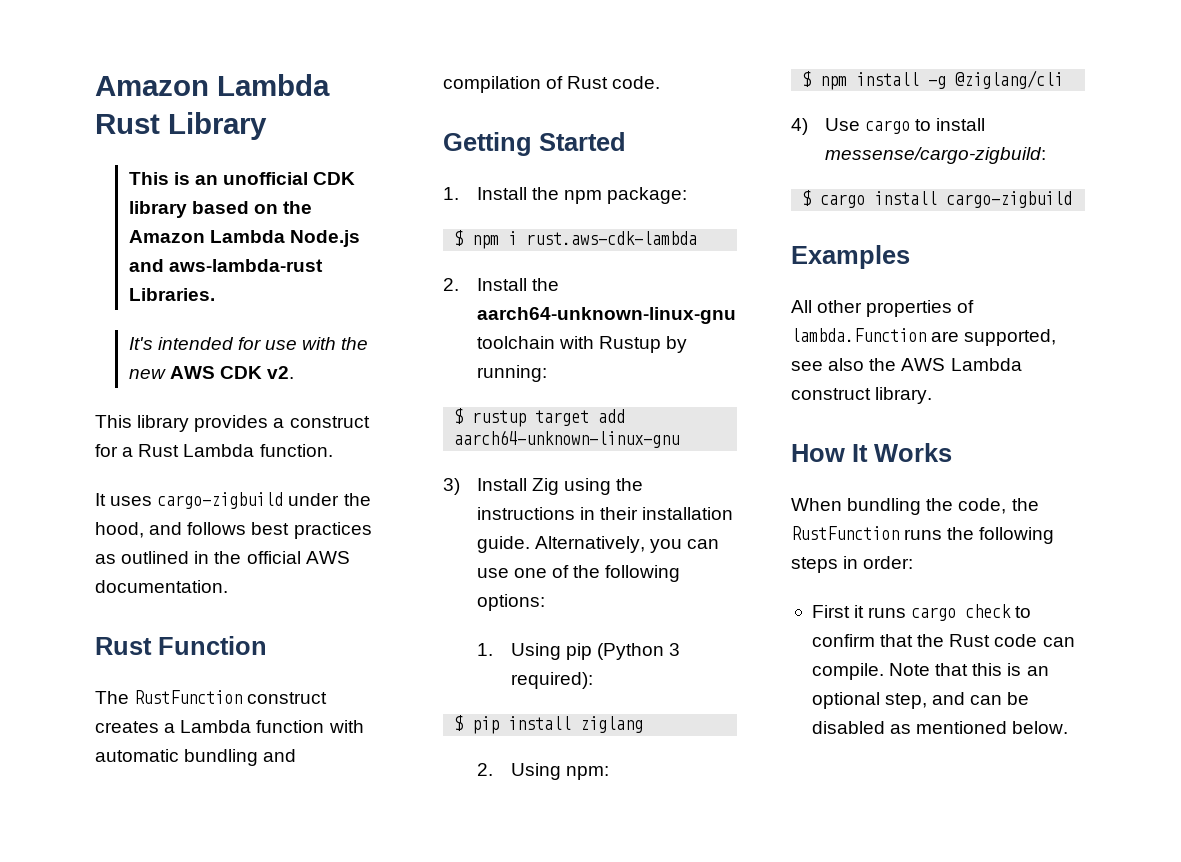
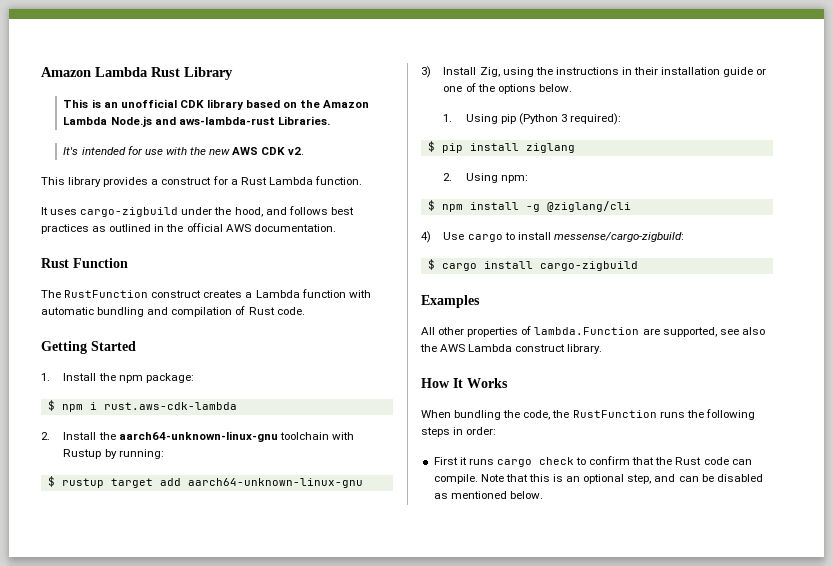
- 3) Install Zig using the instructions in their installation guide. Alternatively, you can use one of the following options:
+ 3) Install Zig, using the instructions in their installation guide or one of the options below.

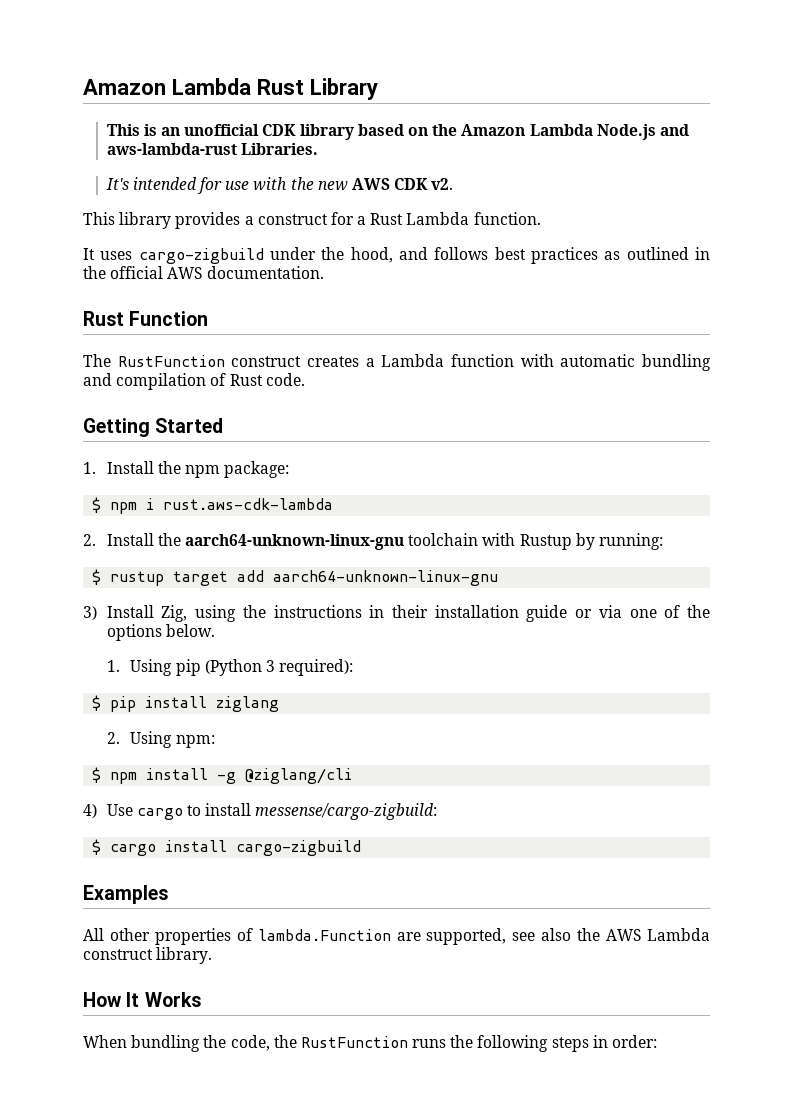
- 3) Install Zig, using the instructions in their installation guide or one of the options below.
+ 3) Install Zig, using the instructions in their installation guide or via one of the options below.
- First it runs cargo check to confirm that the Rust code can compile. Note that this is an optional step, and can be disabled as mentioned below.

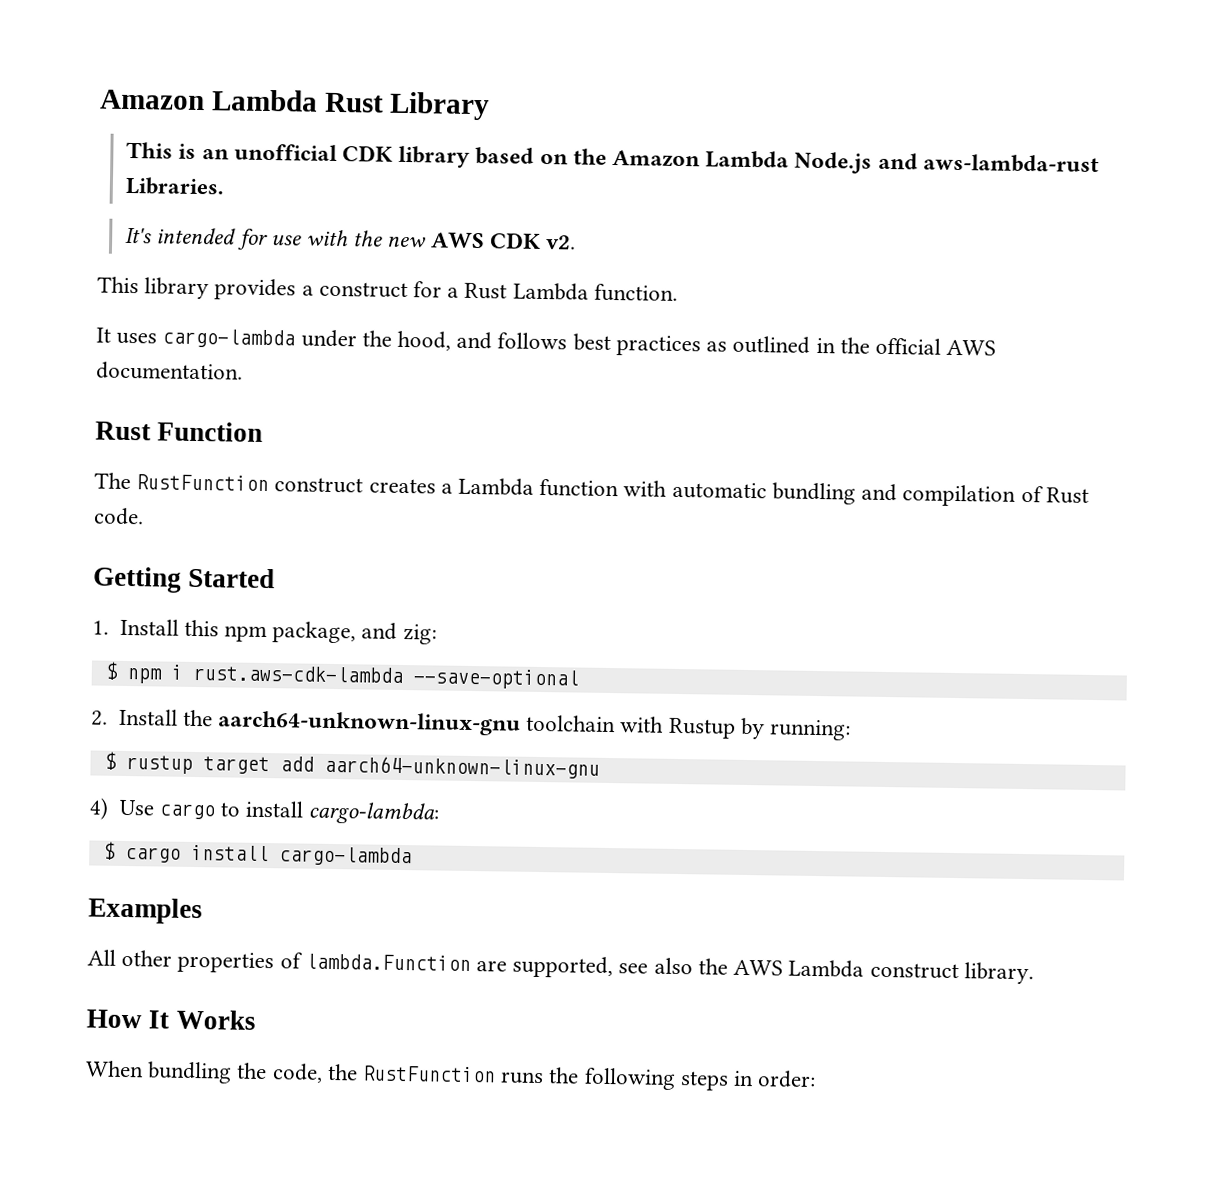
- It uses cargo-zigbuild under the hood, and follows best practices as outlined in the official AWS documentation.
+ It uses cargo-lambda under the hood, and follows best practices as outlined in the official AWS documentation.
- 1. Install the npm package:
+ 1. Install this npm package, and zig:
- $ npm i rust.aws-cdk-lambda
+ $ npm i rust.aws-cdk-lambda --save-optional
- 3) Install Zig, using the instructions in their installation guide or via one of the options below.
- 1. Using pip (Python 3 required):
- $ pip install ziglang
- 2. Using npm:
- $ npm install -g @ziglang/cli
- 4) Use cargo to install messense/cargo-zigbuild:
+ 4) Use cargo to install cargo-lambda:
- $ cargo install cargo-zigbuild
+ $ cargo install cargo-lambda

